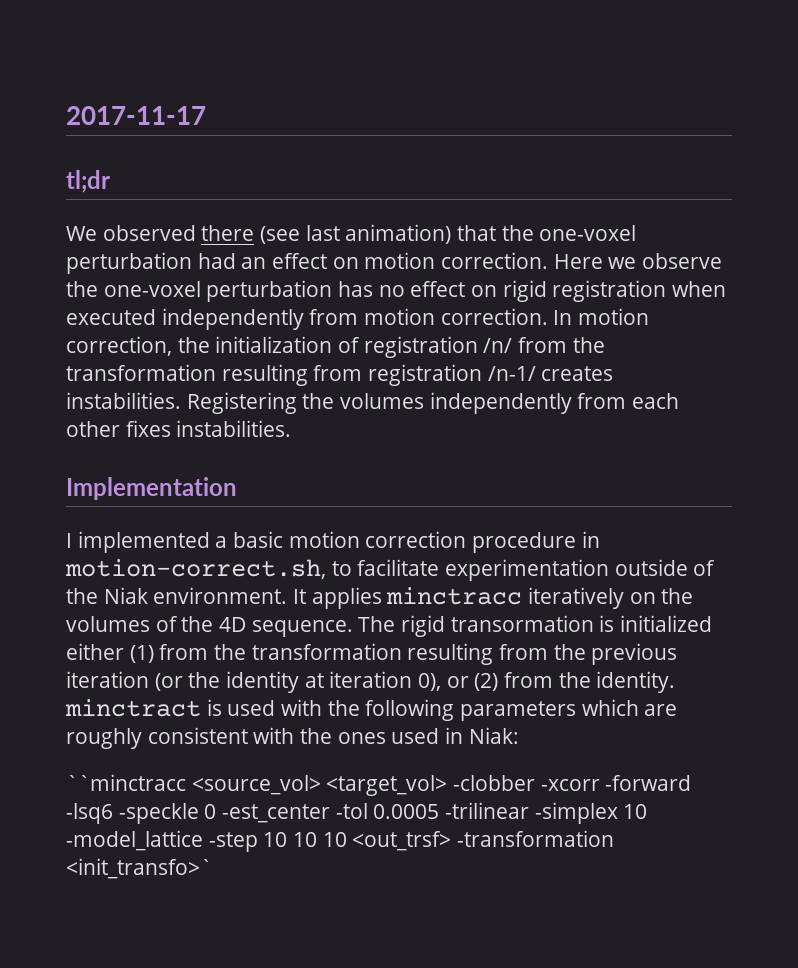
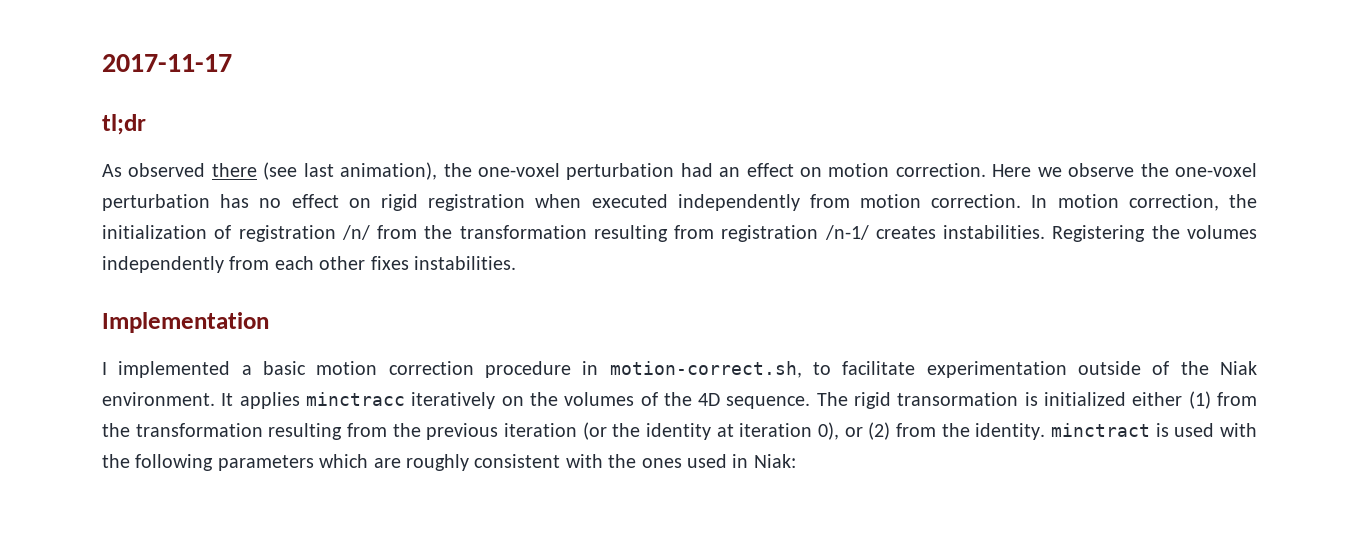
- We observed there (see last animation) that the one-voxel perturbation had an effect on motion correction.
+ As observed there (see last animation), the one-voxel perturbation had an effect on motion correction.
- ``minctracc <source_vol> <target_vol> -clobber -xcorr -forward -lsq6 -speckle 0 -est_center -tol 0.0005 -trilinear -simplex 10 -model_lattice -step 10 10 10 <out_trsf> -transformation <init_transfo>`

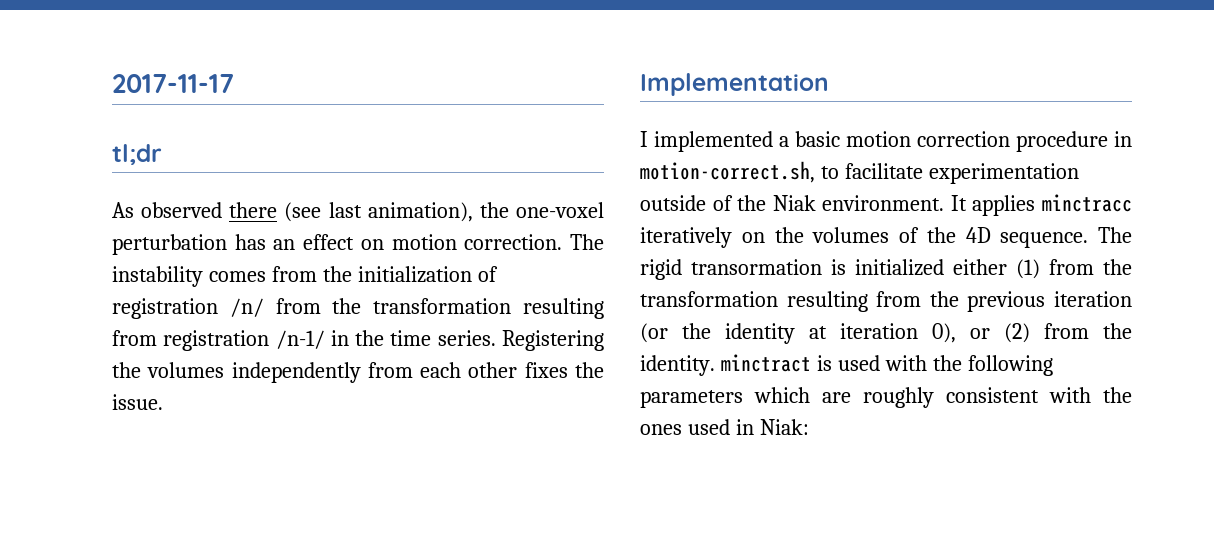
- As observed there (see last animation), the one-voxel perturbation had an effect on motion correction.
+ As observed there (see last animation), the one-voxel perturbation has an effect on motion correction.
- Here we observe the one-voxel perturbation has no effect on rigid registration when executed independently from motion correction. In motion correction, the initialization of registration /n/ from the transformation resulting from registration /n-1/ creates instabilities.
+ The instability comes from the initialization of registration /n/ from the transformation resulting from registration /n-1/ in the time series.
- Registering the volumes independently from each other fixes instabilities.
+ Registering the volumes independently from each other fixes the issue.

